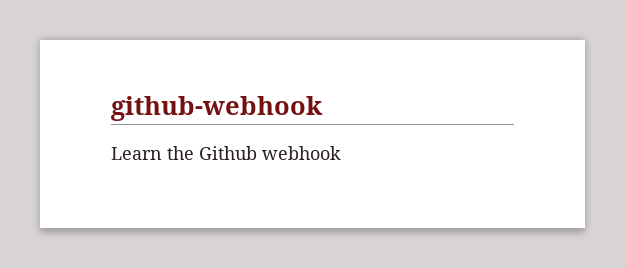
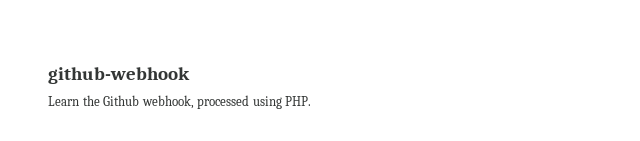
- Learn the Github webhook
+ Learn the Github webhook, processed using PHP.

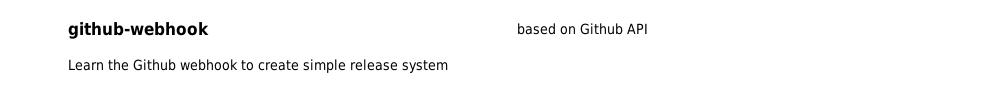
- Learn the Github webhook, processed using PHP.
+ Learn the Github webhook to create simple release system based on Github API

